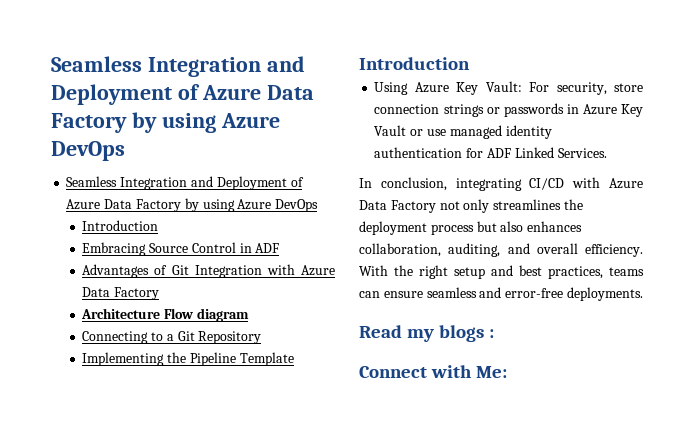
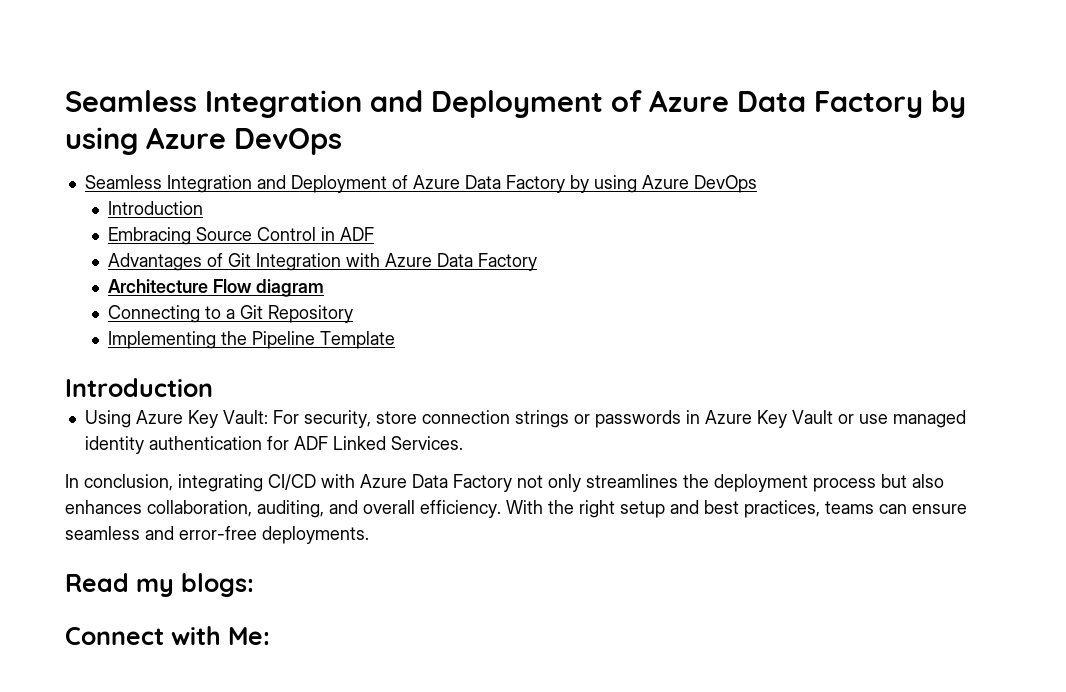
- Read my blogs :
+ Read my blogs:

